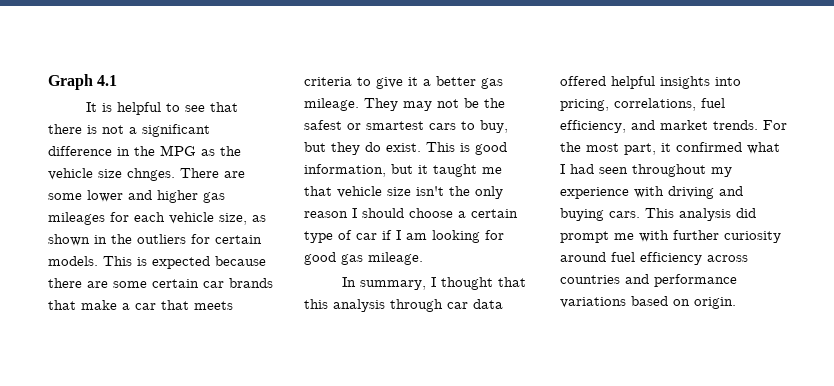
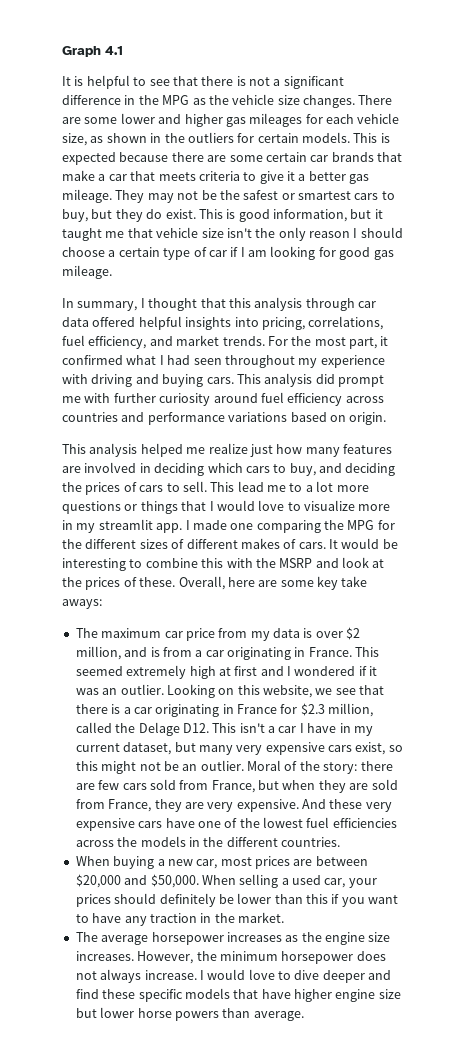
- It is helpful to see that there is not a significant difference in the MPG as the vehicle size chnges.
+ It is helpful to see that there is not a significant difference in the MPG as the vehicle size changes.
+ This analysis helped me realize just how many features are involved in deciding which cars to buy, and deciding the prices of cars to sell. This lead me to a lot more questions or things that I would love to visualize more in my streamlit app. I made one comparing the MPG for the different sizes of different makes of cars. It would be interesting to combine this with the MSRP and look at the prices of these. Overall, here are some key take aways:
+ The maximum car price from my data is over $2 million, and is from a car originating in France. This seemed extremely high at first and I wondered if it was an outlier. Looking on this website, we see that there is a car originating in France for $2.3 million, called the Delage D12. This isn't a car I have in my current dataset, but many very expensive cars exist, so this might not be an outlier. Moral of the story: there are few cars sold from France, but when they are sold from France, they are very expensive. And these very expensive cars have one of the lowest fuel efficiencies across the models in the different countries.
+ When buying a new car, most prices are between $20,000 and $50,000. When selling a used car, your prices should definitely be lower than this if you want to have any traction in the market.
+ The average horsepower increases as the engine size increases. However, the minimum horsepower does not always increase. I would love to dive deeper and find these specific models that have higher engine size but lower horse powers than average.

